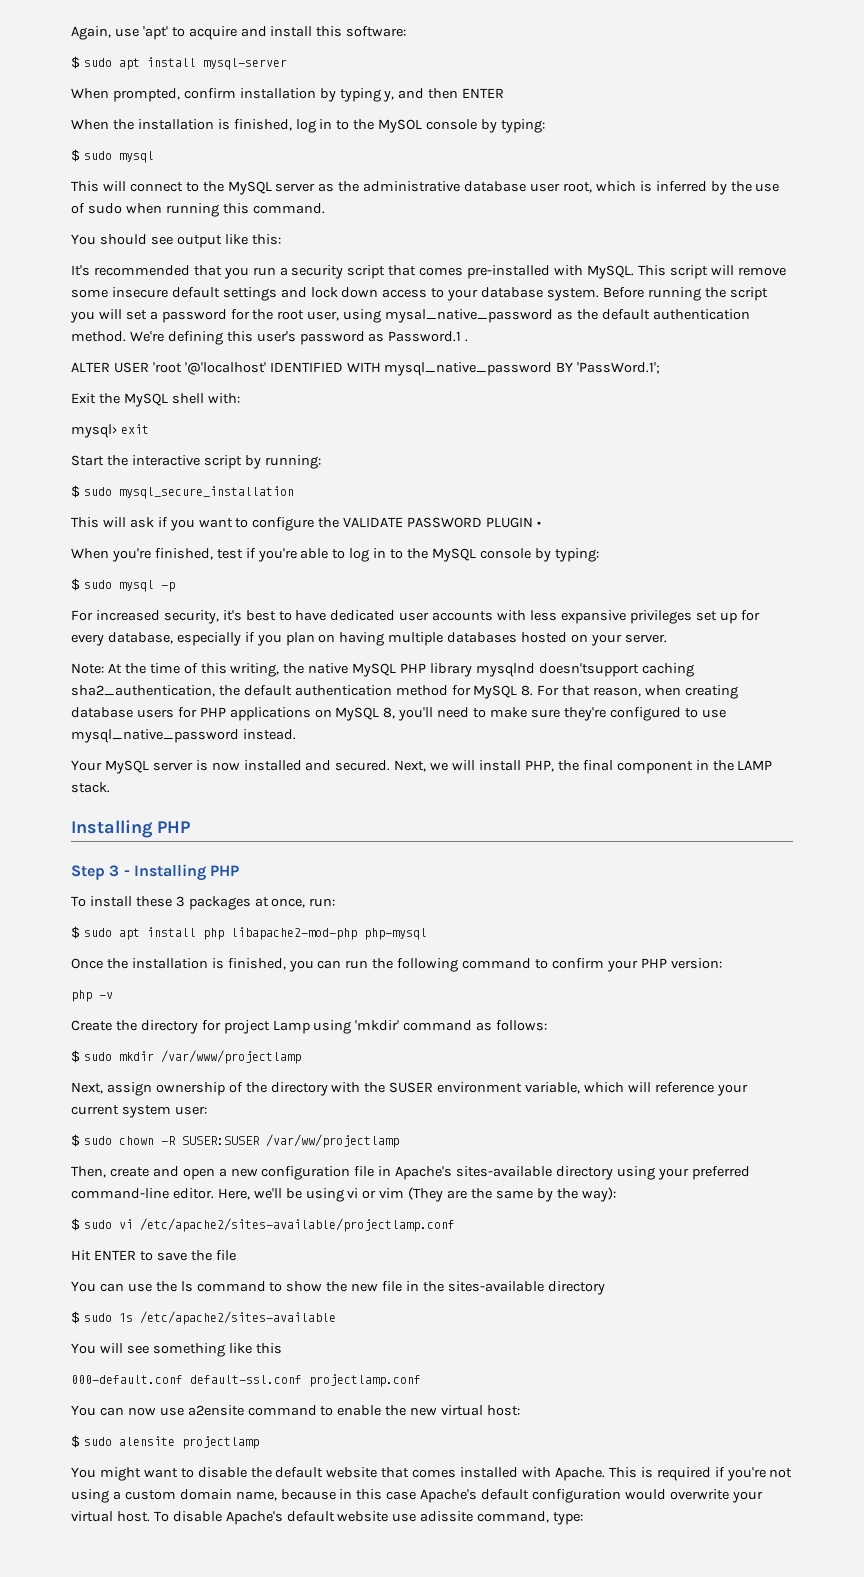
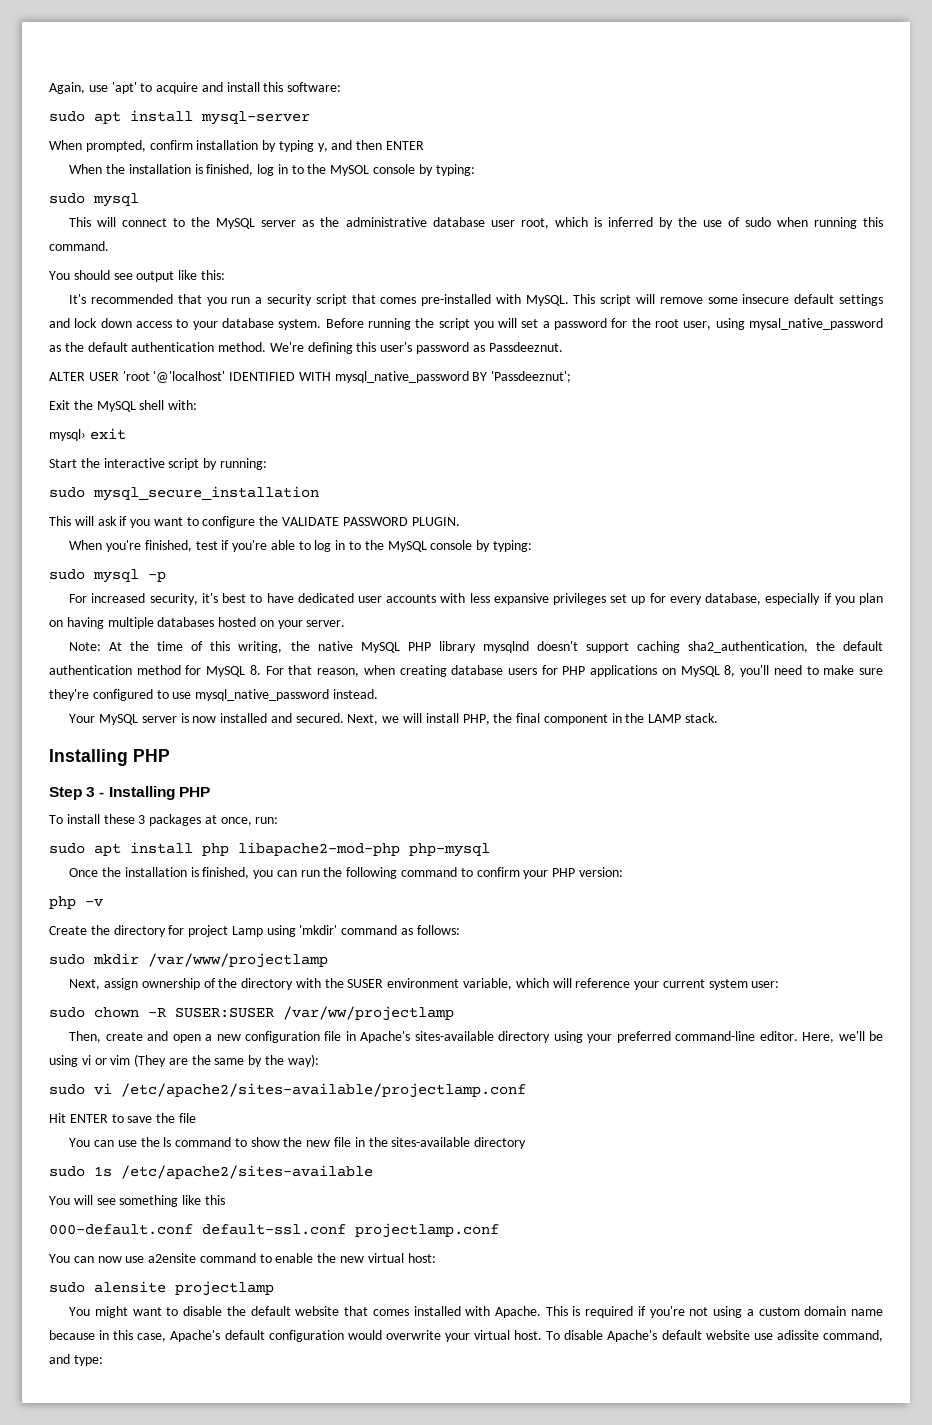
- $ sudo apt install mysql-server
+ sudo apt install mysql-server
  When the installation is finished, log in to the MySOL console by typing:
- $ sudo mysql
+ sudo mysql
- We're defining this user's password as Password.1 .
+ We're defining this user's password as Passdeeznut.
- ALTER USER 'root '@'localhost' IDENTIFIED WITH mysql_native_password BY 'PassWord.1';
+ ALTER USER 'root '@'localhost' IDENTIFIED WITH mysql_native_password BY 'Passdeeznut';
- $ sudo mysql_secure_installation
+ sudo mysql_secure_installation
- This will ask if you want to configure the VALIDATE PASSWORD PLUGIN •
+ This will ask if you want to configure the VALIDATE PASSWORD PLUGIN.
- $ sudo mysql -p
+ sudo mysql -p
- Note: At the time of this writing, the native MySQL PHP library mysqlnd doesn'tsupport caching sha2_authentication, the default authentication method for MySQL 8. For that reason, when creating database users for PHP applications on MySQL 8, you'll need to make sure they're configured to use mysql_native_password instead.
+ Note: At the time of this writing, the native MySQL PHP library mysqlnd doesn't support caching sha2_authentication, the default authentication method for MySQL 8. For that reason, when creating database users for PHP applications on MySQL 8, you'll need to make sure they're configured to use mysql_native_password instead.
- $ sudo apt install php libapache2-mod-php php-mysql
+ sudo apt install php libapache2-mod-php php-mysql
- $ sudo mkdir /var/www/projectlamp
+ sudo mkdir /var/www/projectlamp
- $ sudo chown -R SUSER:SUSER /var/ww/projectlamp
+ sudo chown -R SUSER:SUSER /var/ww/projectlamp
- $ sudo vi /etc/apache2/sites-available/projectlamp.conf
+ sudo vi /etc/apache2/sites-available/projectlamp.conf
- $ sudo 1s /etc/apache2/sites-available
+ sudo 1s /etc/apache2/sites-available
- $ sudo alensite projectlamp
+ sudo alensite projectlamp
- This is required if you're not using a custom domain name, because in this case Apache's default configuration would overwrite your virtual host.
+ This is required if you're not using a custom domain name because in this case, Apache's default configuration would overwrite your virtual host.
- To disable Apache's default website use adissite command, type:
+ To disable Apache's default website use adissite command, and type:

